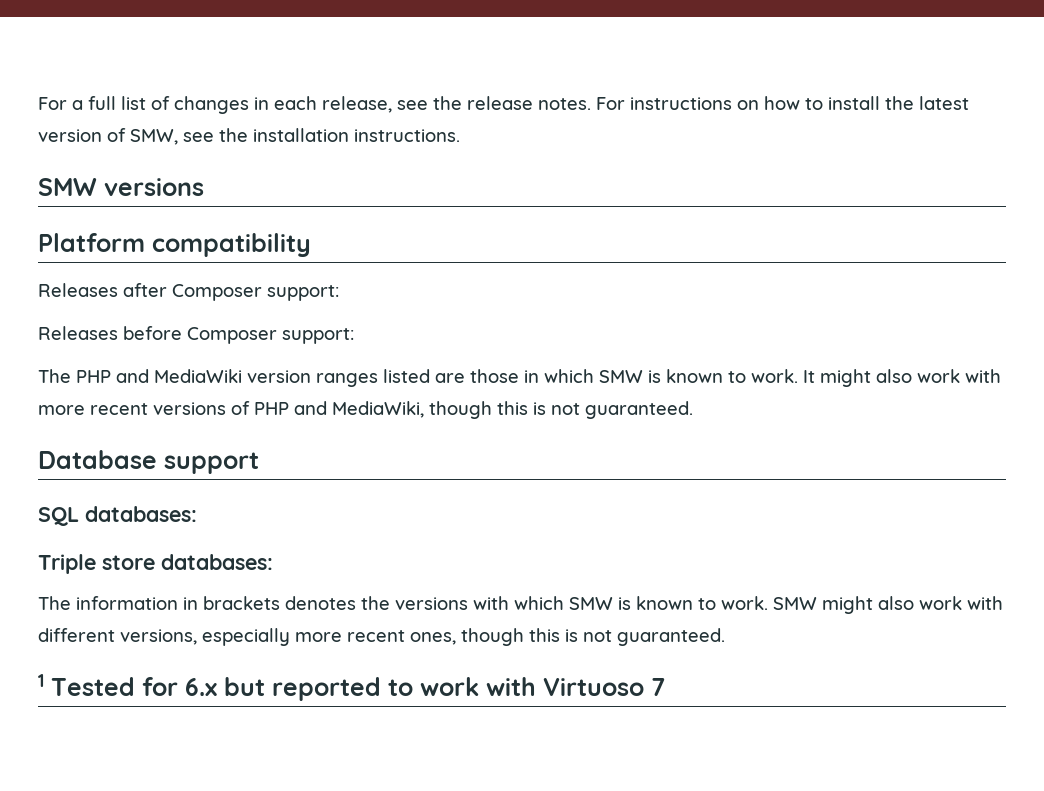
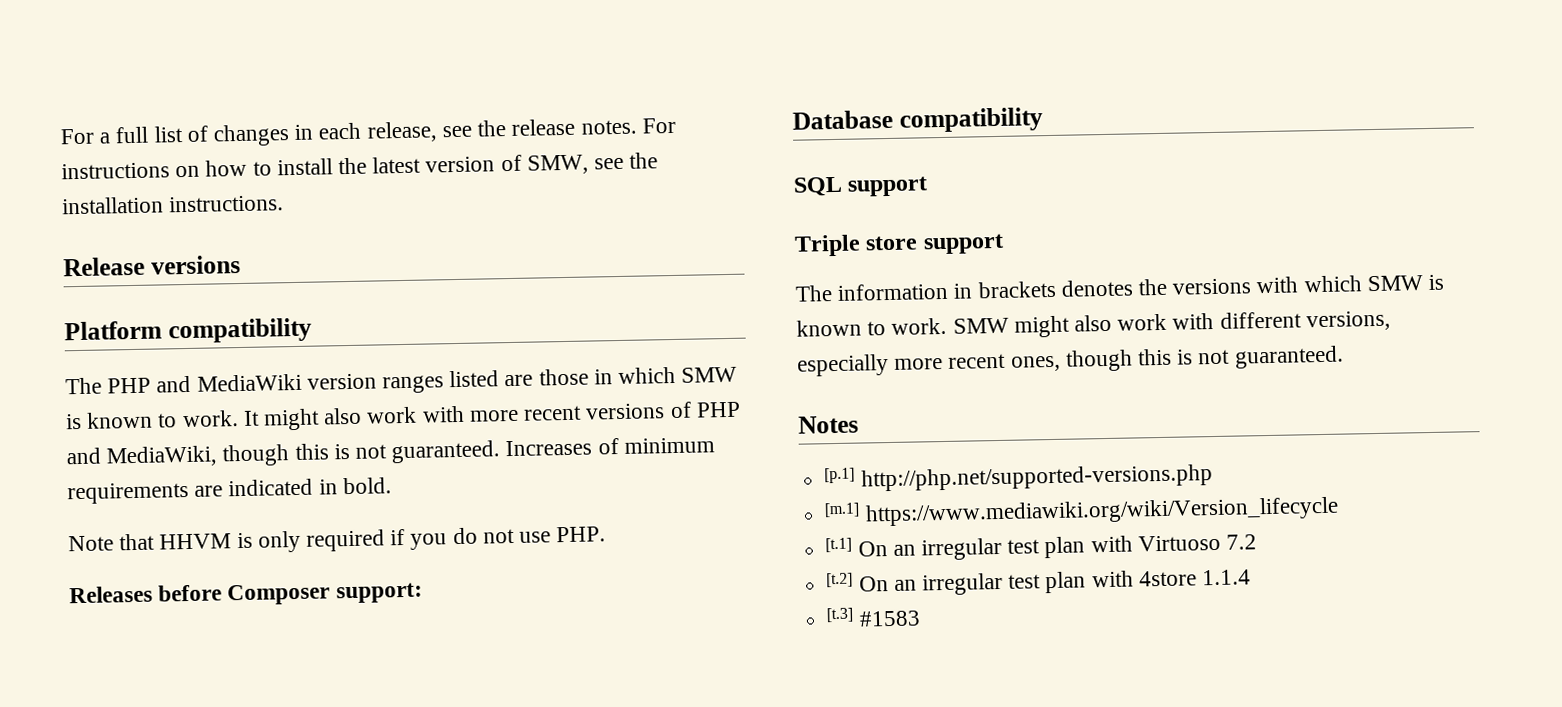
- SMW versions
+ Release versions
- Releases after Composer support:
- Releases before Composer support:
+ Increases of minimum requirements are indicated in bold.
+ Note that HHVM is only required if you do not use PHP.
+ Releases before Composer support:
- Database support
+ Database compatibility
- SQL databases:
+ SQL support
- Triple store databases:
+ Triple store support
- 1 Tested for 6.x but reported to work with Virtuoso 7
+ Notes
+ [p.1] http://php.net/supported-versions.php
+ [m.1] https://www.mediawiki.org/wiki/Version_lifecycle
+ [t.1] On an irregular test plan with Virtuoso 7.2
+ [t.2] On an irregular test plan with 4store 1.1.4
+ [t.3] #1583

